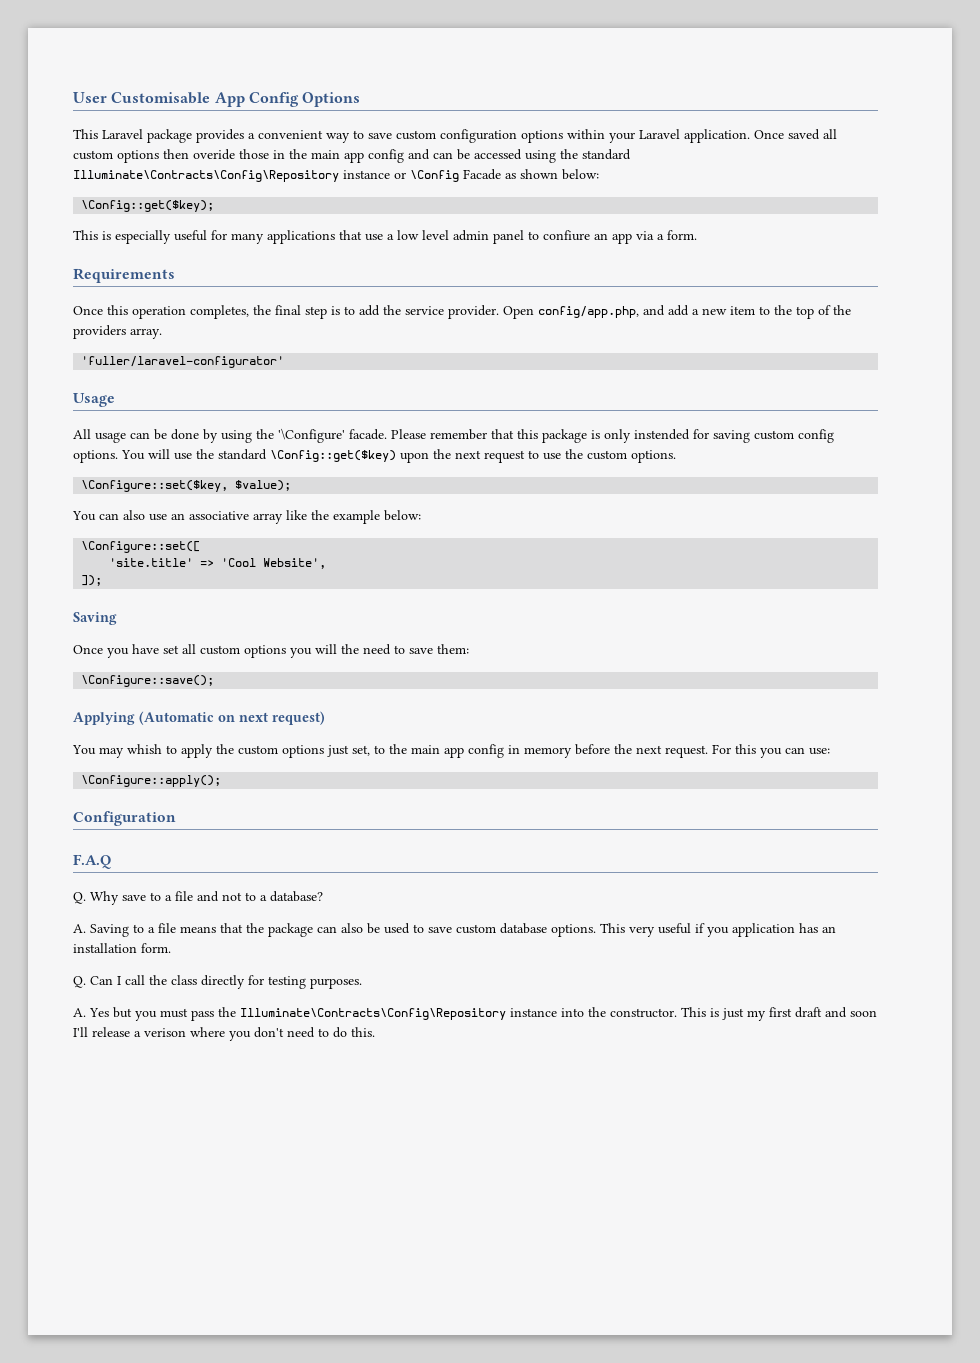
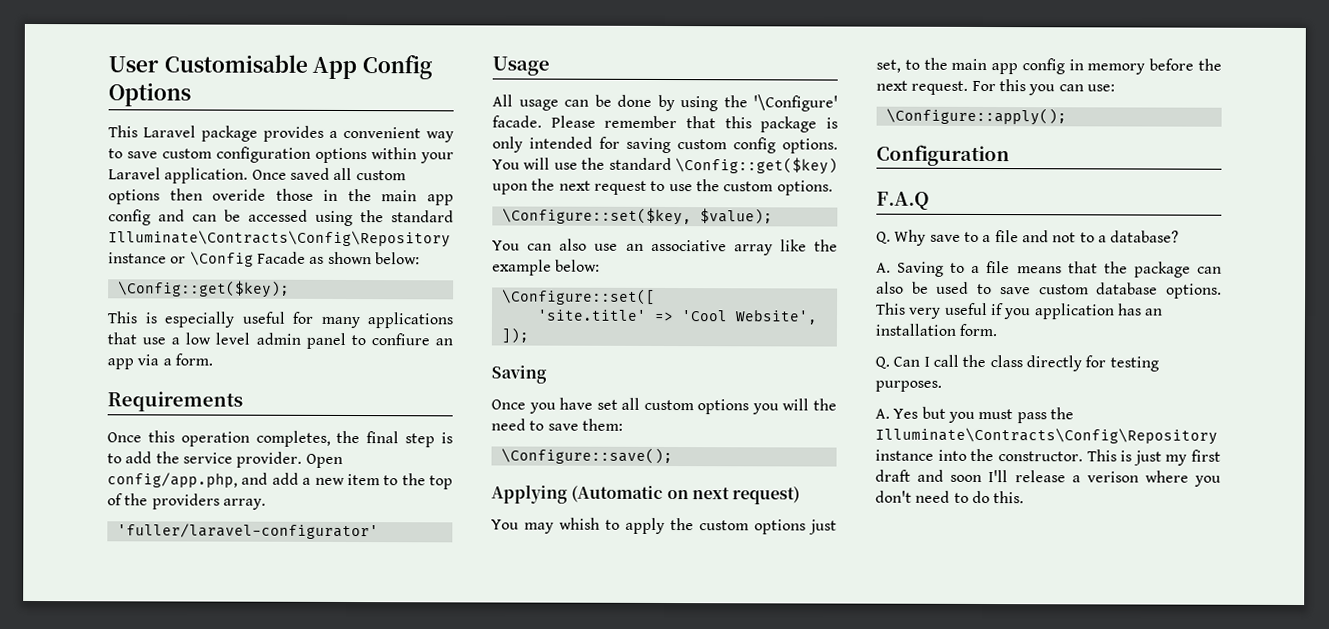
- Please remember that this package is only instended for saving custom config options.
+ Please remember that this package is only intended for saving custom config options.

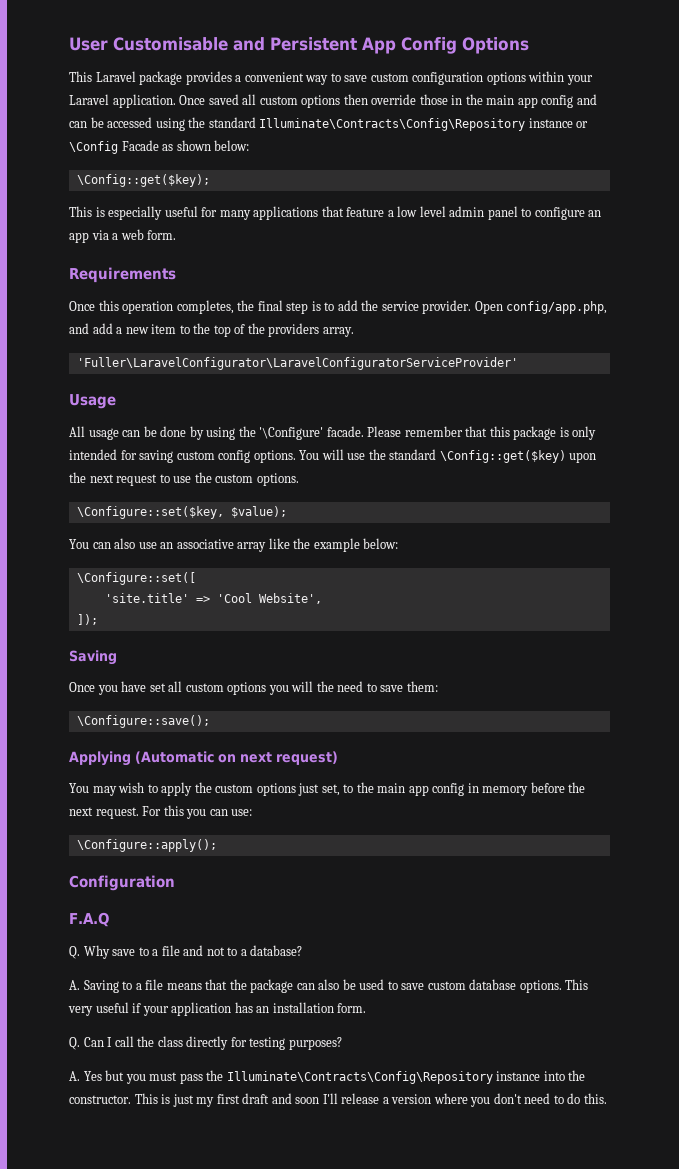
- User Customisable App Config Options
+ User Customisable and Persistent App Config Options
- Once saved all custom options then overide those in the main app config and can be accessed using the standard Illuminate\Contracts\Config\Repository instance or \Config Facade as shown below:
+ Once saved all custom options then override those in the main app config and can be accessed using the standard Illuminate\Contracts\Config\Repository instance or \Config Facade as shown below:
- This is especially useful for many applications that use a low level admin panel to confiure an app via a form.
+ This is especially useful for many applications that feature a low level admin panel to configure an app via a web form.
- 'fuller/laravel-configurator'
+ 'Fuller\LaravelConfigurator\LaravelConfiguratorServiceProvider'
- You may whish to apply the custom options just set, to the main app config in memory before the next request.
+ You may wish to apply the custom options just set, to the main app config in memory before the next request.
- This very useful if you application has an installation form.
+ This very useful if your application has an installation form.
- Q. Can I call the class directly for testing purposes.
+ Q. Can I call the class directly for testing purposes?
- This is just my first draft and soon I'll release a verison where you don't need to do this.
+ This is just my first draft and soon I'll release a version where you don't need to do this.

